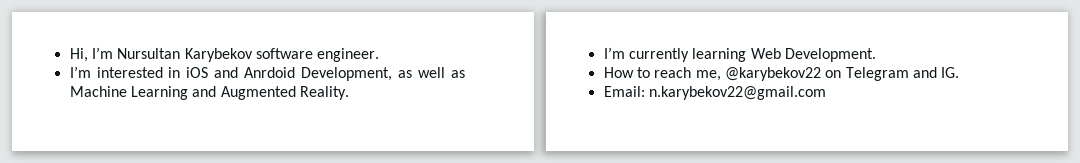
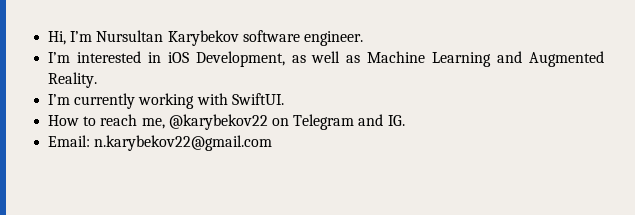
- I’m interested in iOS and Anrdoid Development, as well as Machine Learning and Augmented Reality.
+ I’m interested in iOS Development, as well as Machine Learning and Augmented Reality.
- I’m currently learning Web Development.
+ I’m currently working with SwiftUI.

